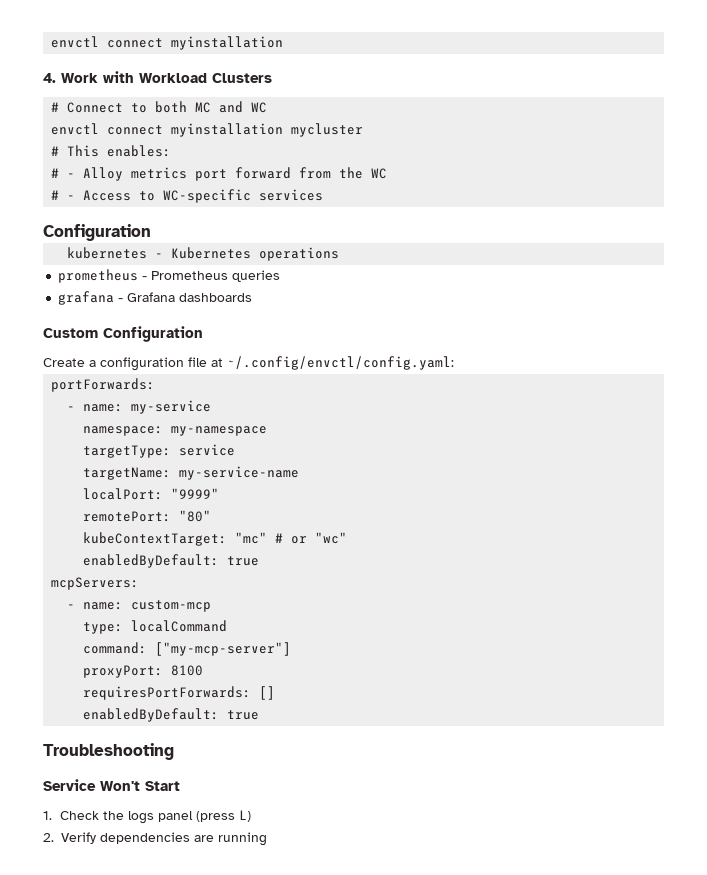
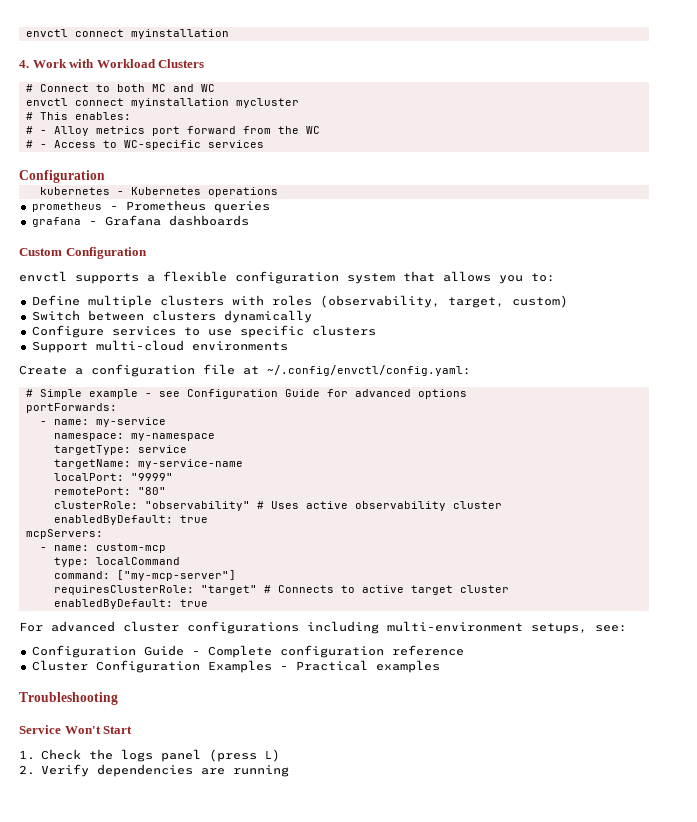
+ envctl supports a flexible configuration system that allows you to:
+ Define multiple clusters with roles (observability, target, custom)
+ Switch between clusters dynamically
+ Configure services to use specific clusters
+ Support multi-cloud environments
+ # Simple example - see Configuration Guide for advanced options
- kubeContextTarget: "mc" # or "wc"
+ clusterRole: "observability" # Uses active observability cluster
- proxyPort: 8100
- requiresPortForwards: []
+ requiresClusterRole: "target" # Connects to active target cluster
  enabledByDefault: true
+ For advanced cluster configurations including multi-environment setups, see:
+ Configuration Guide - Complete configuration reference
+ Cluster Configuration Examples - Practical examples

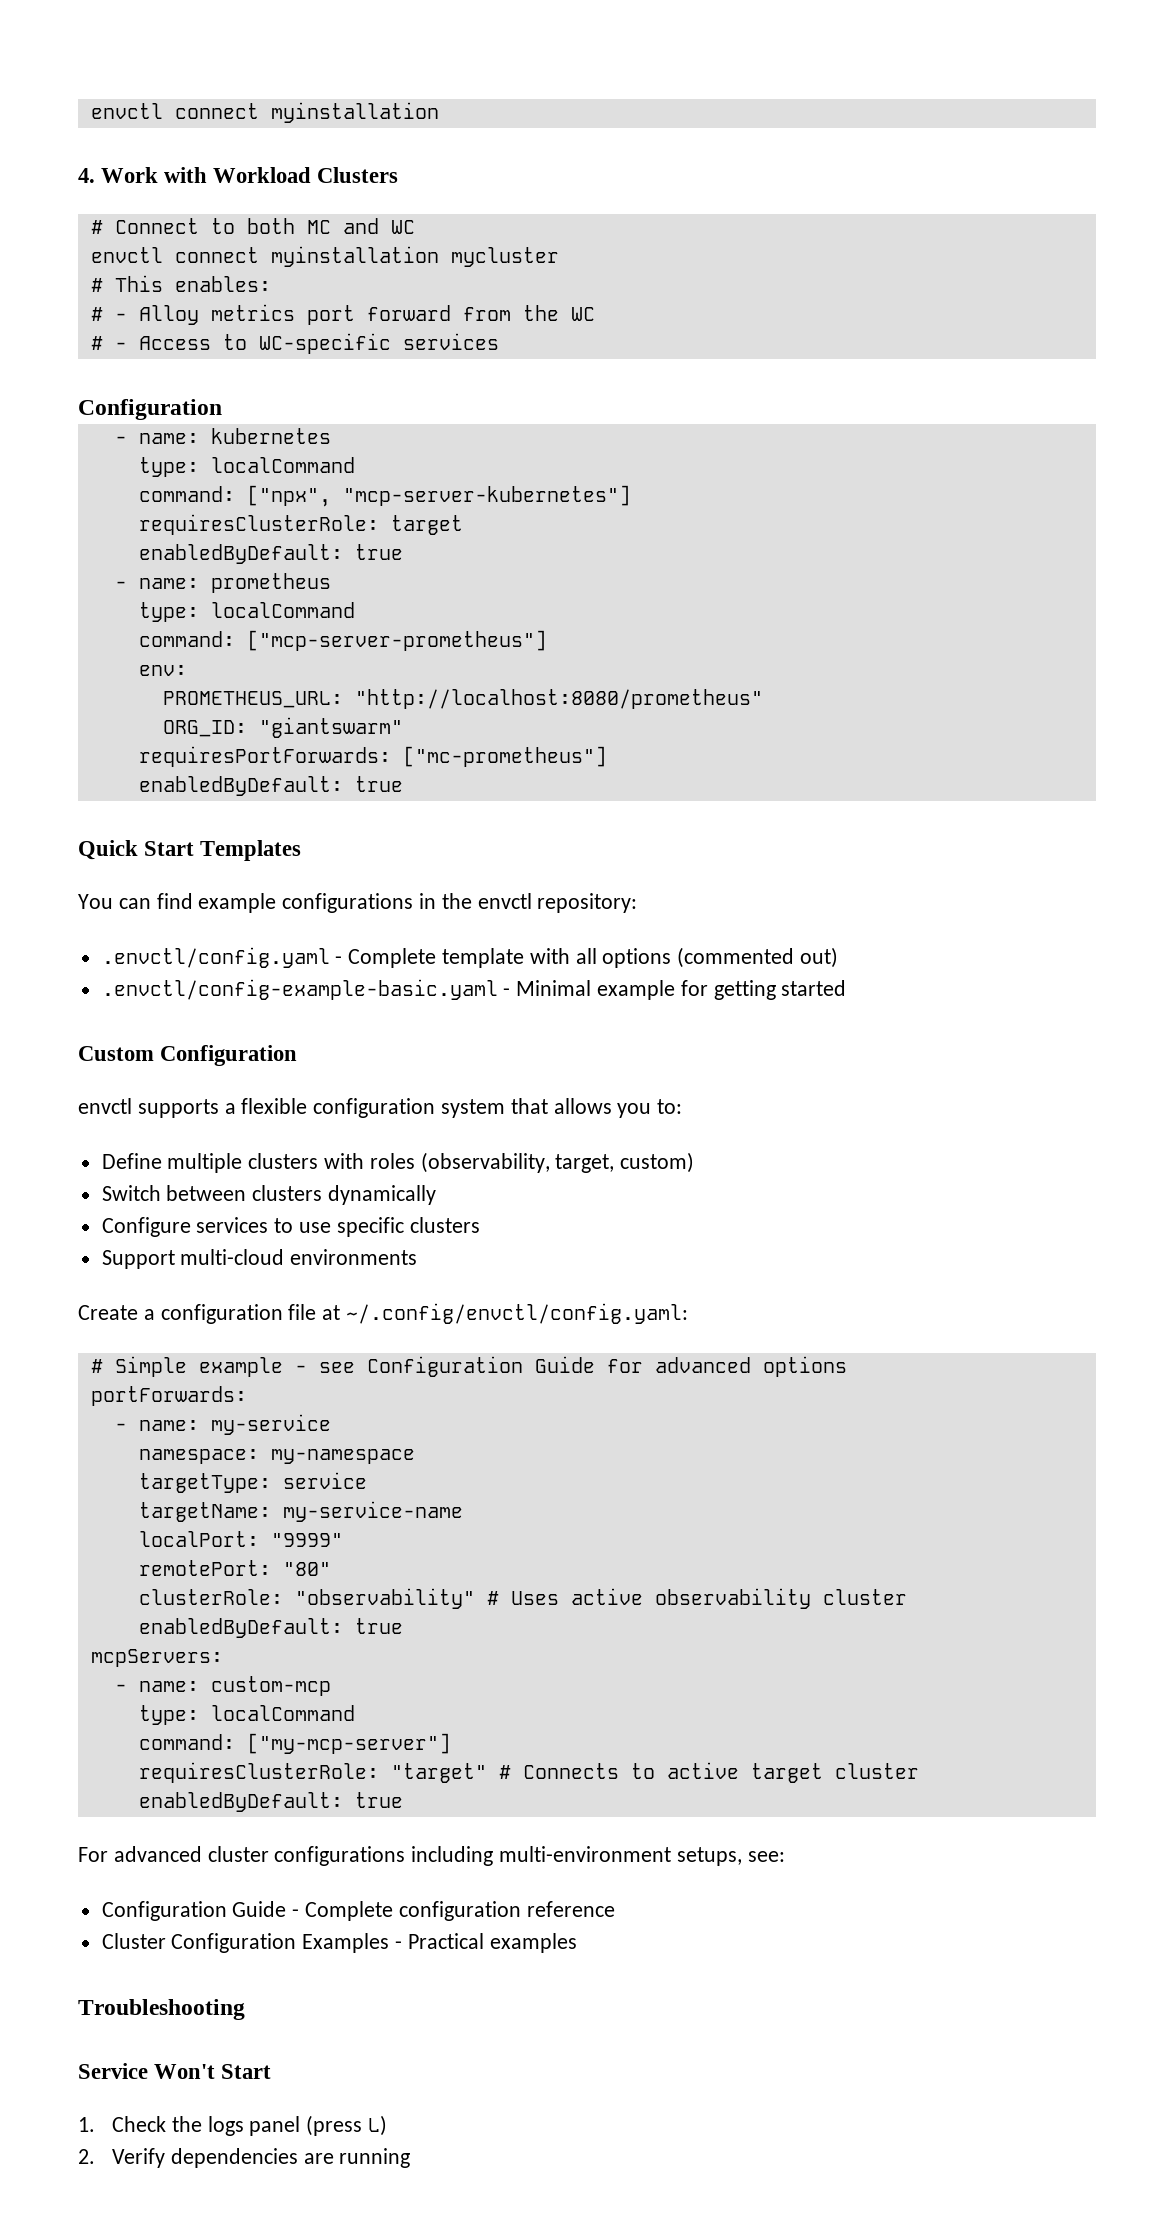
- kubernetes - Kubernetes operations
- prometheus - Prometheus queries
- grafana - Grafana dashboards
+ - name: kubernetes
+ type: localCommand
+ command: ["npx", "mcp-server-kubernetes"]
+ requiresClusterRole: target
+ enabledByDefault: true
+ - name: prometheus
+ type: localCommand
+ command: ["mcp-server-prometheus"]
+ env:
+ PROMETHEUS_URL: "http://localhost:8080/prometheus"
+ ORG_ID: "giantswarm"
+ requiresPortForwards: ["mc-prometheus"]
+ enabledByDefault: true
+ Quick Start Templates
+ You can find example configurations in the envctl repository:
+ .envctl/config.yaml - Complete template with all options (commented out)
+ .envctl/config-example-basic.yaml - Minimal example for getting started

